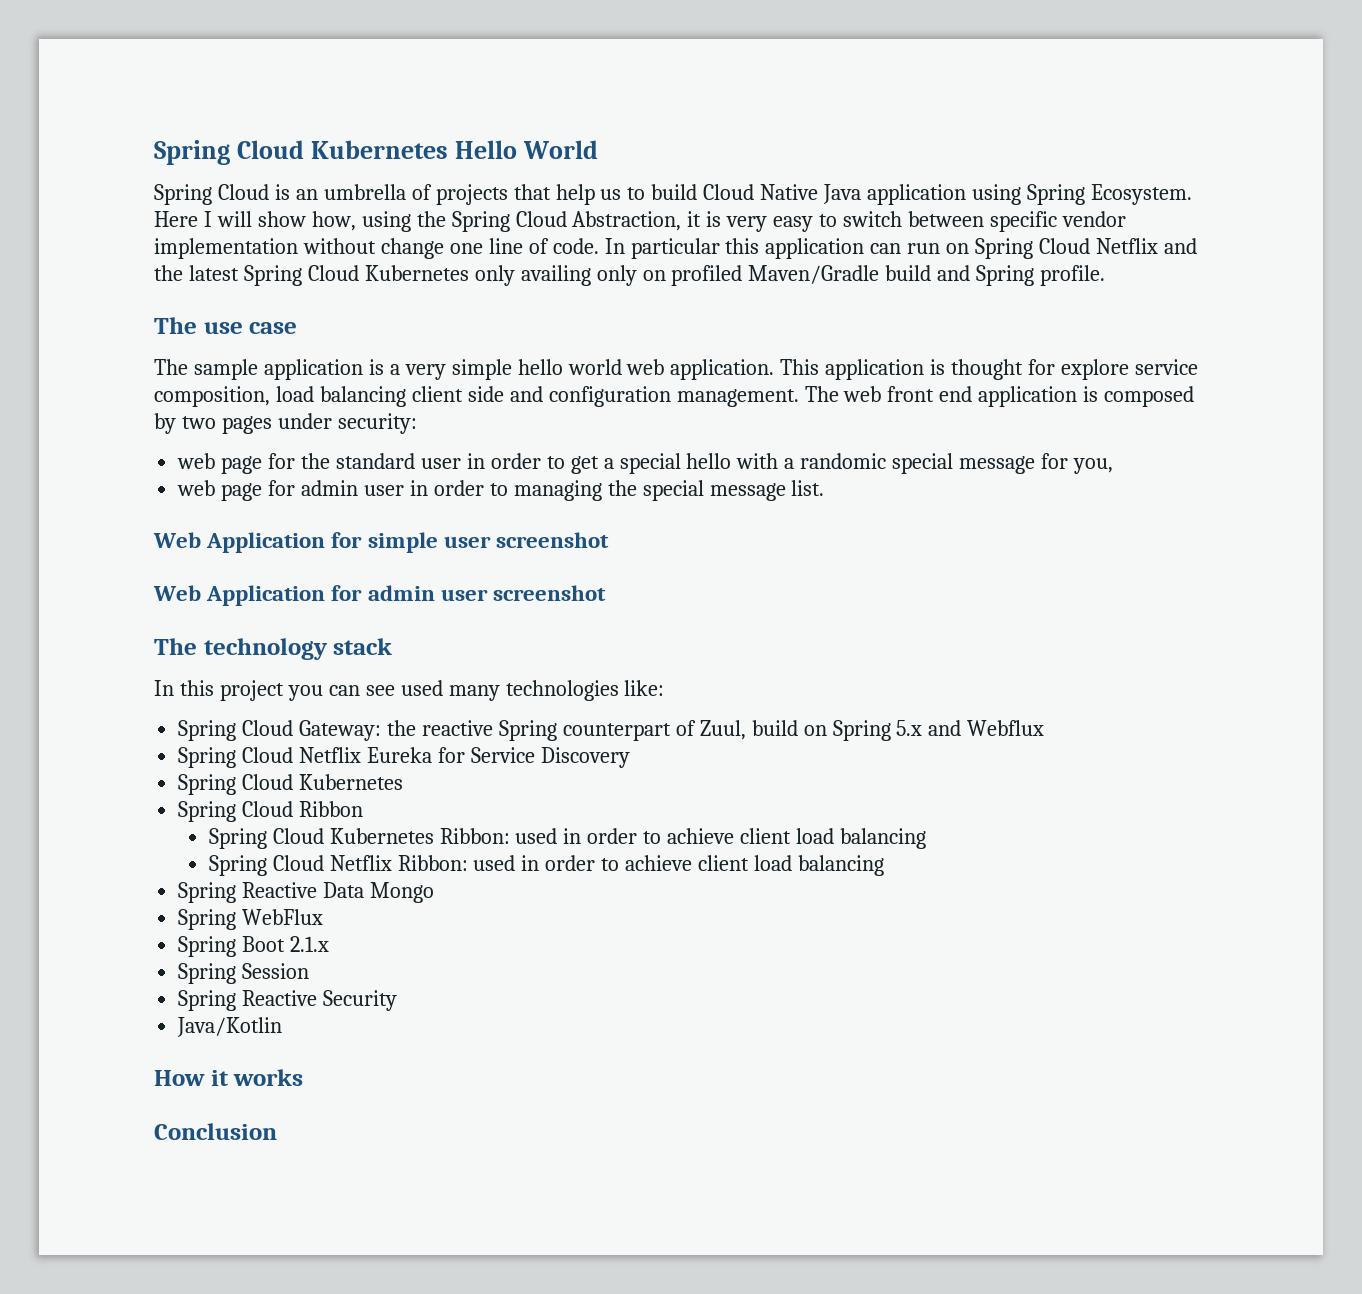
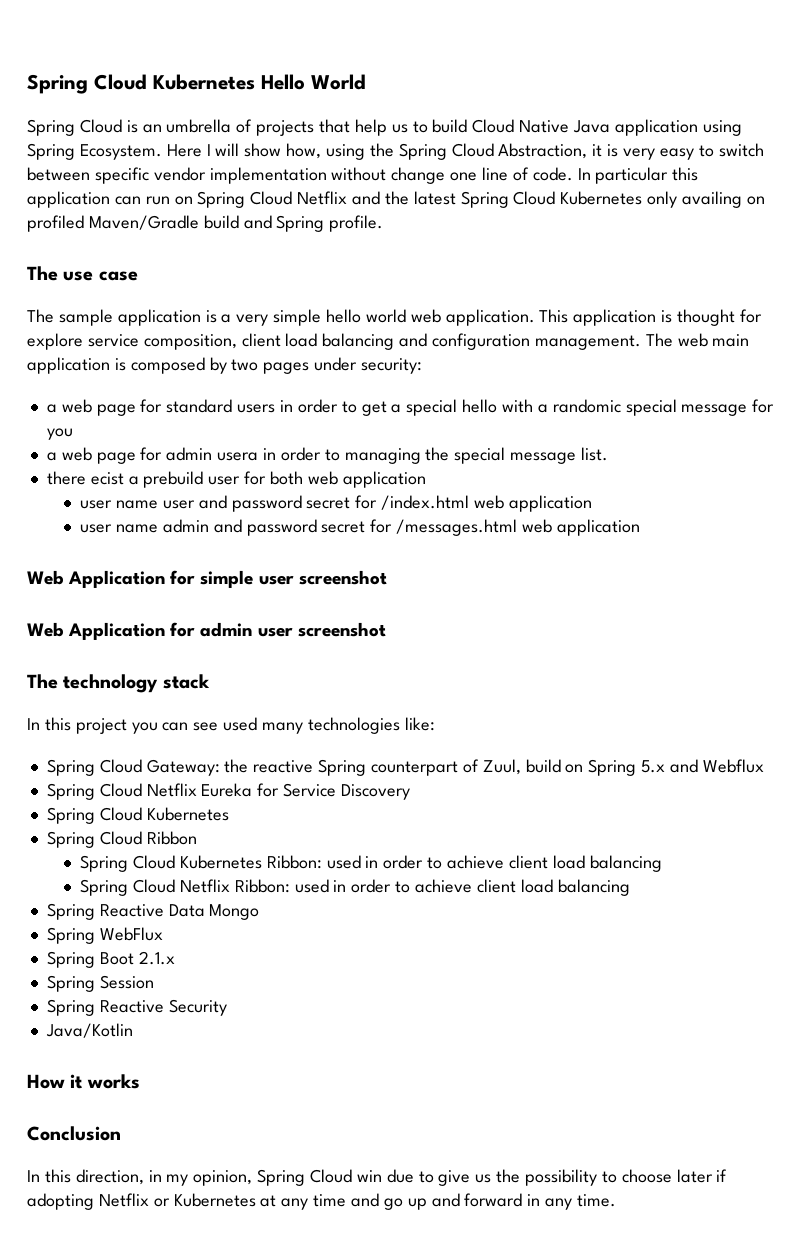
- In particular this application can run on Spring Cloud Netflix and the latest Spring Cloud Kubernetes only availing only on profiled Maven/Gradle build and Spring profile.
+ In particular this application can run on Spring Cloud Netflix and the latest Spring Cloud Kubernetes only availing on profiled Maven/Gradle build and Spring profile.
- This application is thought for explore service composition, load balancing client side and configuration management.
+ This application is thought for explore service composition, client load balancing and configuration management.
- The web front end application is composed by two pages under security:
+ The web main application is composed by two pages under security:
- web page for the standard user in order to get a special hello with a randomic special message for you,
- web page for admin user in order to managing the special message list.
+ a web page for standard users in order to get a special hello with a randomic special message for you
+ a web page for admin usera in order to managing the special message list.
+ there ecist a prebuild user for both web application
+ user name user and password secret for /index.html web application
+ user name admin and password secret for /messages.html web application
+ In this direction, in my opinion, Spring Cloud win due to give us the possibility to choose later if adopting Netflix or Kubernetes at any time and go up and forward in any time.

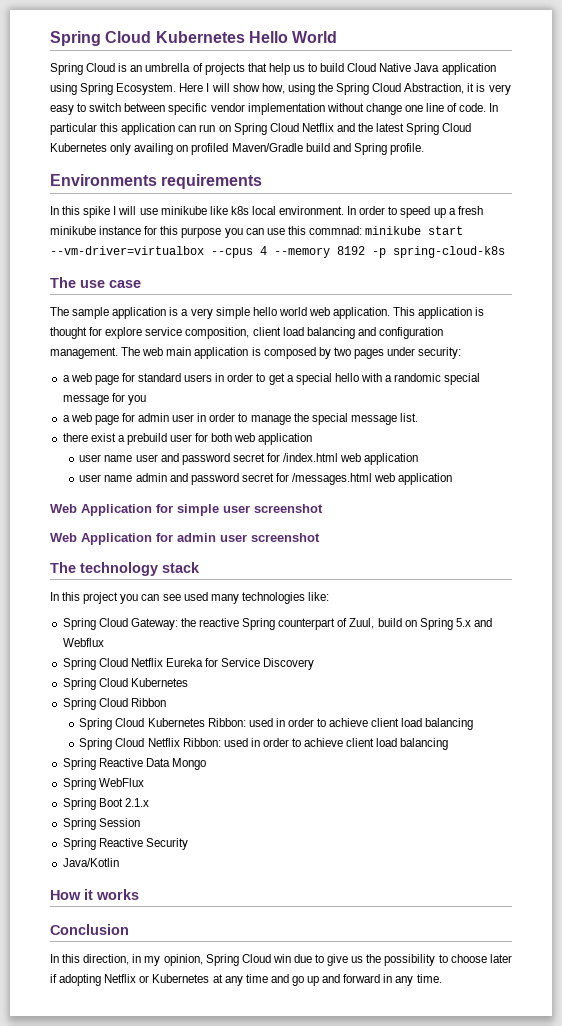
+ Environments requirements
+ In this spike I will use minikube like k8s local environment. In order to speed up a fresh minikube instance for this purpose you can use this commnad: minikube start --vm-driver=virtualbox --cpus 4 --memory 8192 -p spring-cloud-k8s
- a web page for admin usera in order to managing the special message list.
+ a web page for admin user in order to manage the special message list.
- there ecist a prebuild user for both web application
+ there exist a prebuild user for both web application

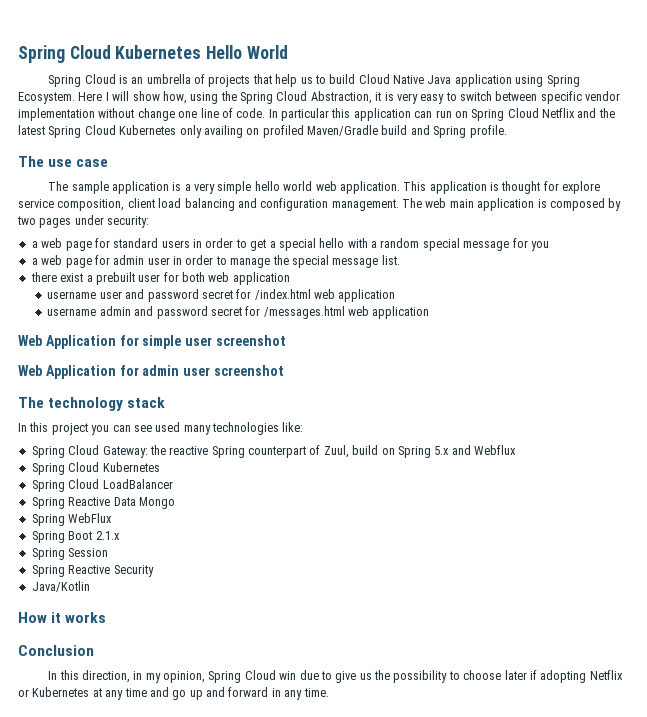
- Environments requirements
- In this spike I will use minikube like k8s local environment. In order to speed up a fresh minikube instance for this purpose you can use this commnad: minikube start --vm-driver=virtualbox --cpus 4 --memory 8192 -p spring-cloud-k8s
- a web page for standard users in order to get a special hello with a randomic special message for you
+ a web page for standard users in order to get a special hello with a random special message for you
- there exist a prebuild user for both web application
+ there exist a prebuilt user for both web application
- user name user and password secret for /index.html web application
+ username user and password secret for /index.html web application
- user name admin and password secret for /messages.html web application
+ username admin and password secret for /messages.html web application
- Spring Cloud Netflix Eureka for Service Discovery
- Spring Cloud Ribbon
- Spring Cloud Kubernetes Ribbon: used in order to achieve client load balancing
- Spring Cloud Netflix Ribbon: used in order to achieve client load balancing
+ Spring Cloud LoadBalancer

